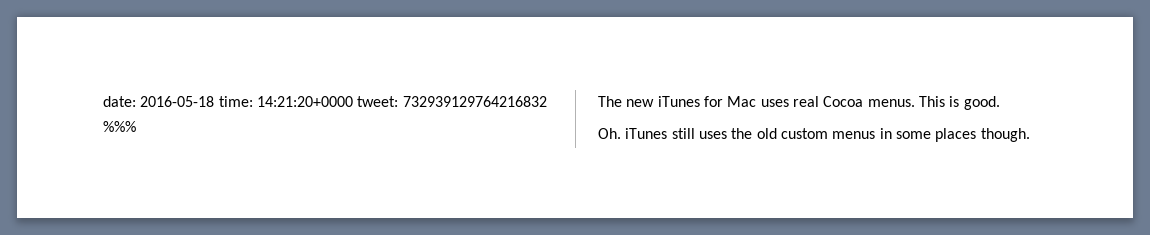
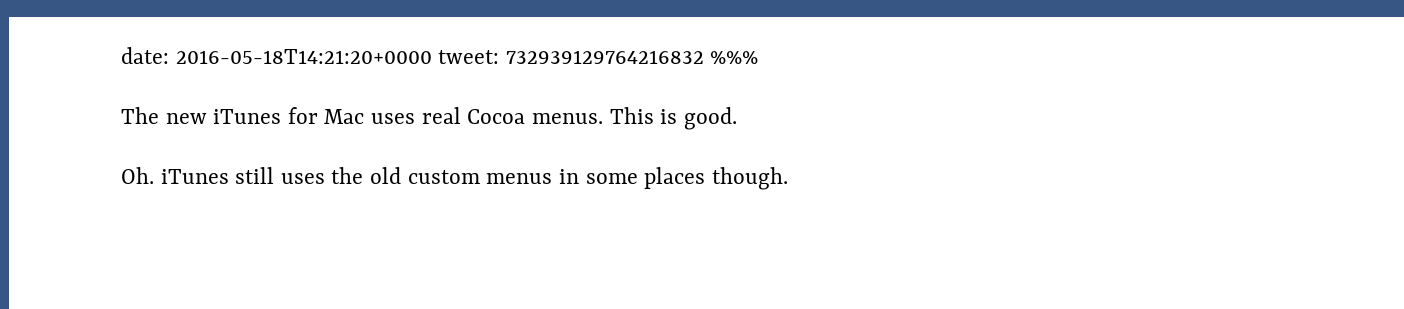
- date: 2016-05-18 time: 14:21:20+0000 tweet: 732939129764216832 %%%
+ date: 2016-05-18T14:21:20+0000 tweet: 732939129764216832 %%%

